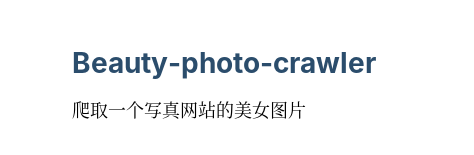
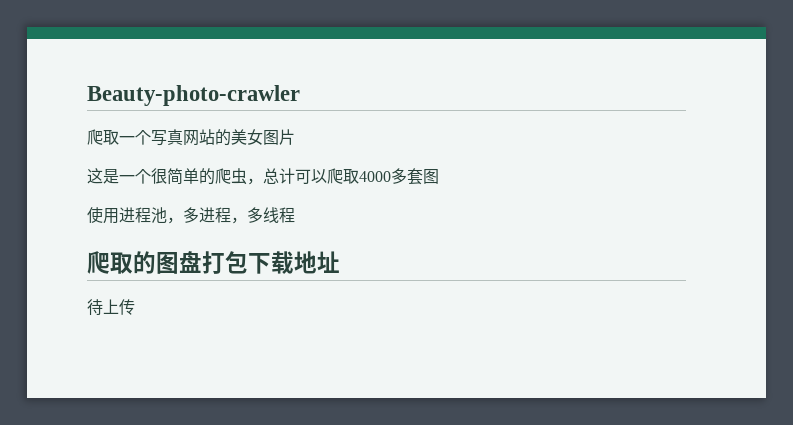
+ 这是一个很简单的爬虫，总计可以爬取4000多套图
+ 使用进程池，多进程，多线程
+ 爬取的图盘打包下载地址
+ 待上传

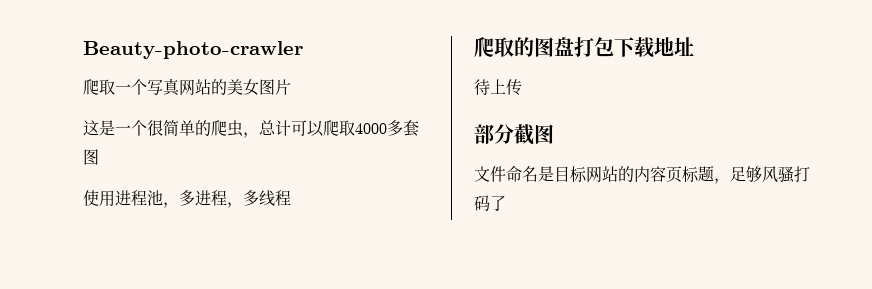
+ 部分截图
+ 文件命名是目标网站的内容页标题，足够风骚打码了

